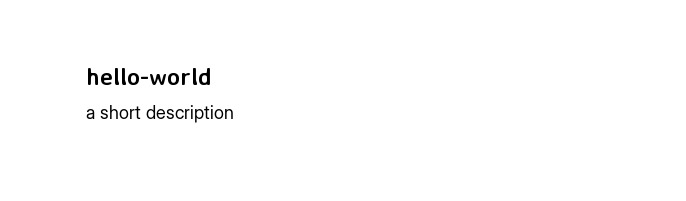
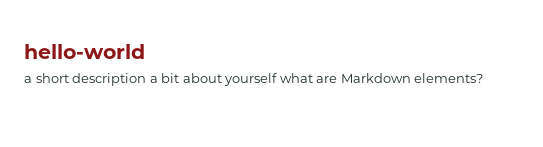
- a short description
+ a short description a bit about yourself what are Markdown elements?

